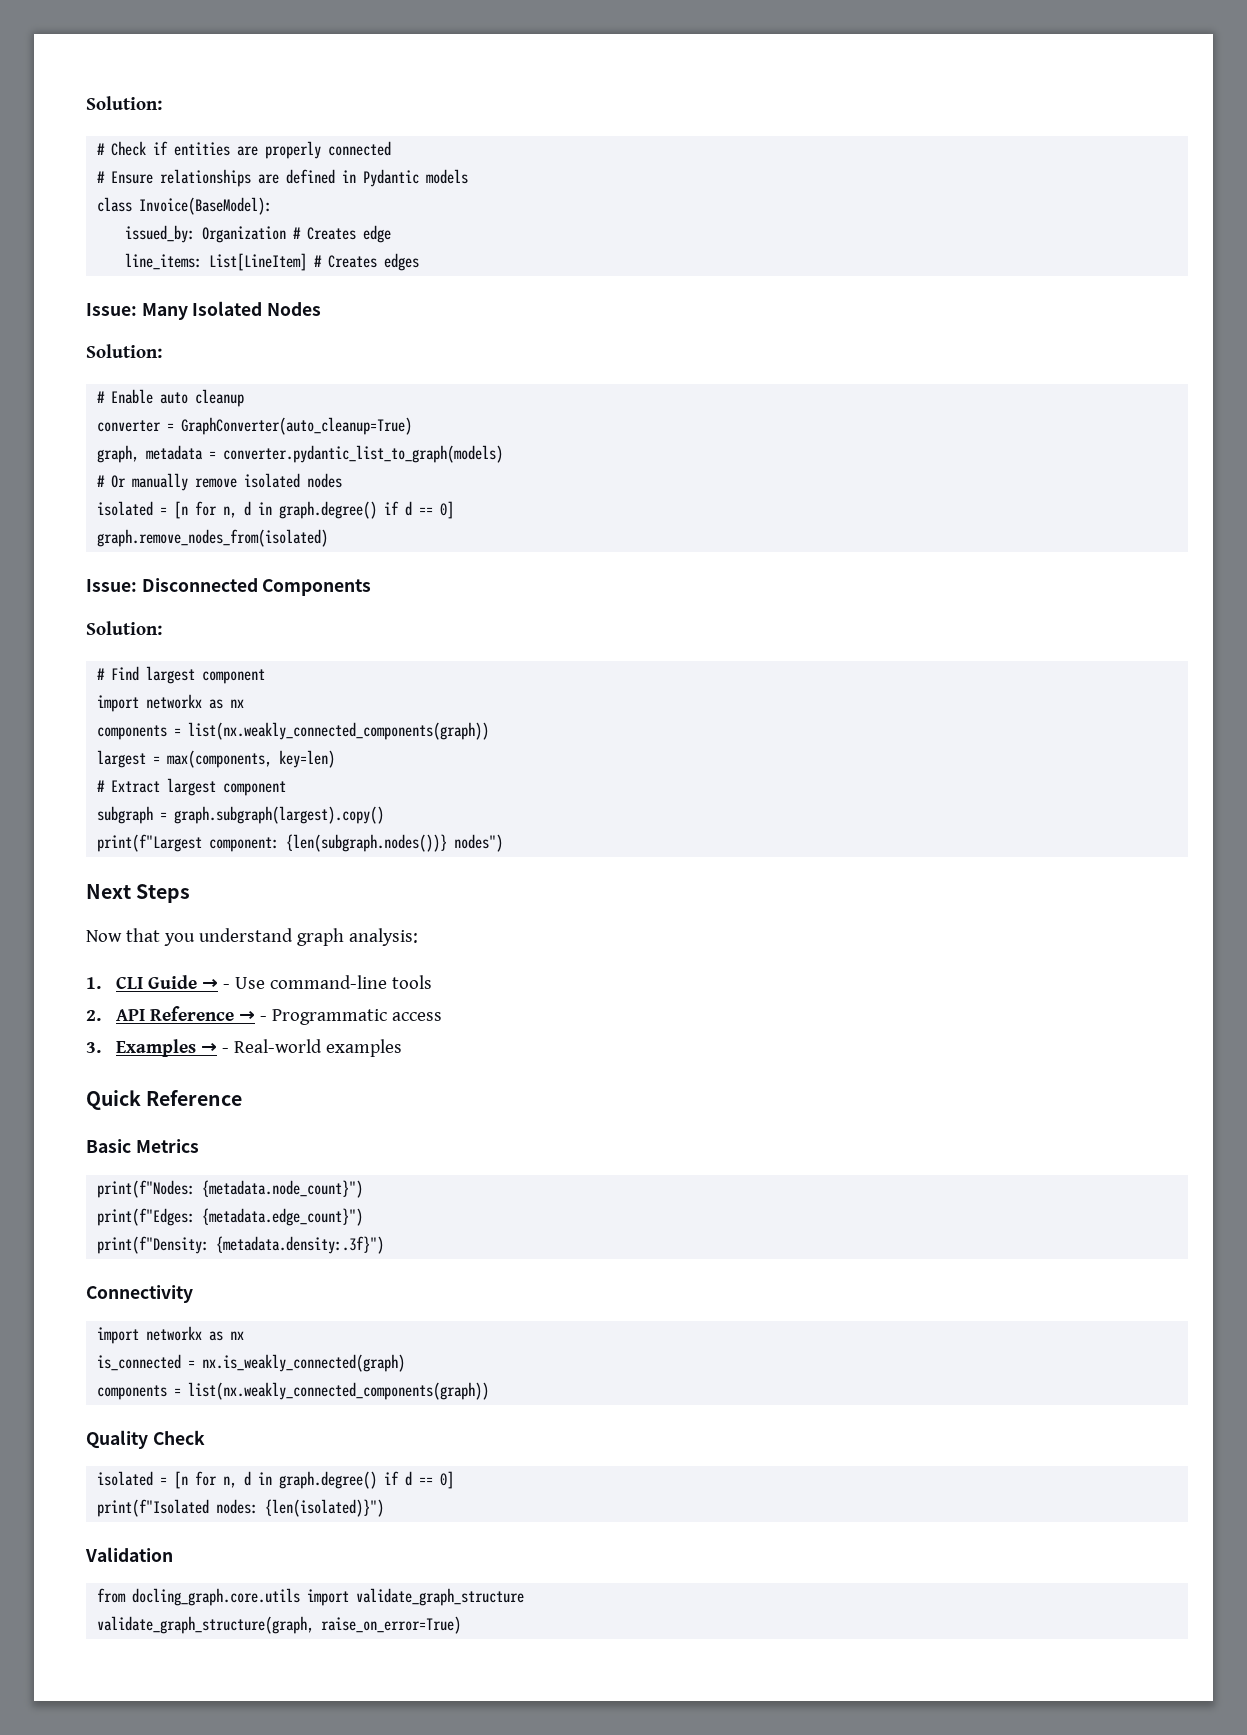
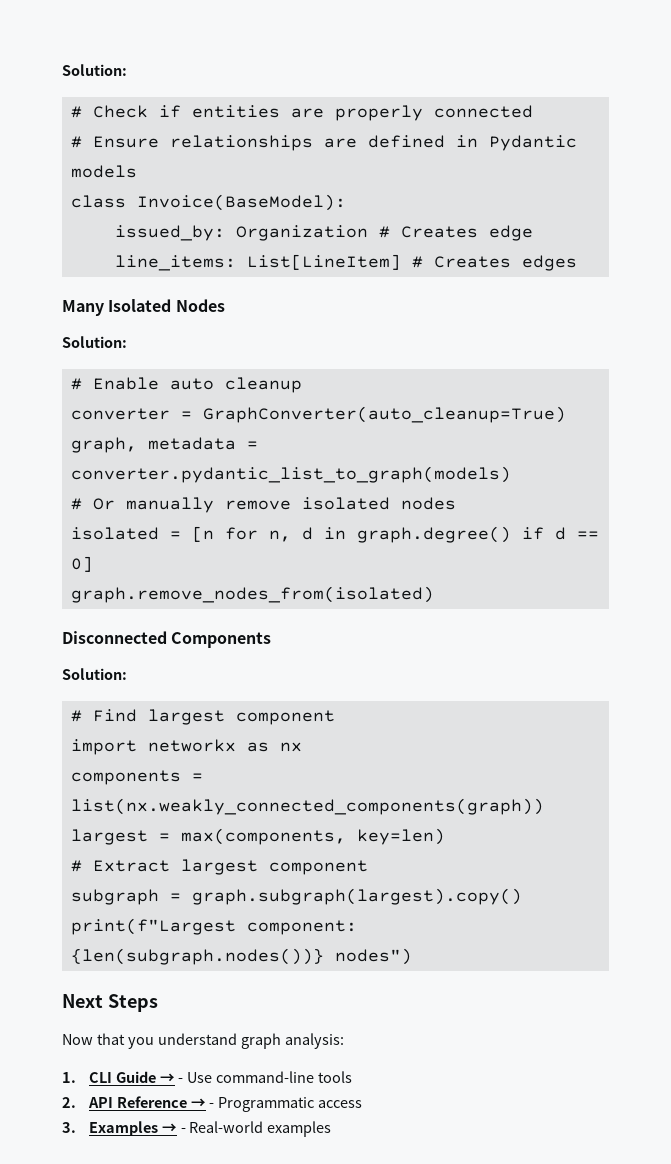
- Issue: Many Isolated Nodes
+ Many Isolated Nodes
- Issue: Disconnected Components
+ Disconnected Components
- Quick Reference
- Basic Metrics
- print(f"Nodes: {metadata.node_count}")
- print(f"Edges: {metadata.edge_count}")
- print(f"Density: {metadata.density:.3f}")
- Connectivity
- import networkx as nx
- is_connected = nx.is_weakly_connected(graph)
- components = list(nx.weakly_connected_components(graph))
- Quality Check
- isolated = [n for n, d in graph.degree() if d == 0]
- print(f"Isolated nodes: {len(isolated)}")
- Validation
- from docling_graph.core.utils import validate_graph_structure
- validate_graph_structure(graph, raise_on_error=True)

